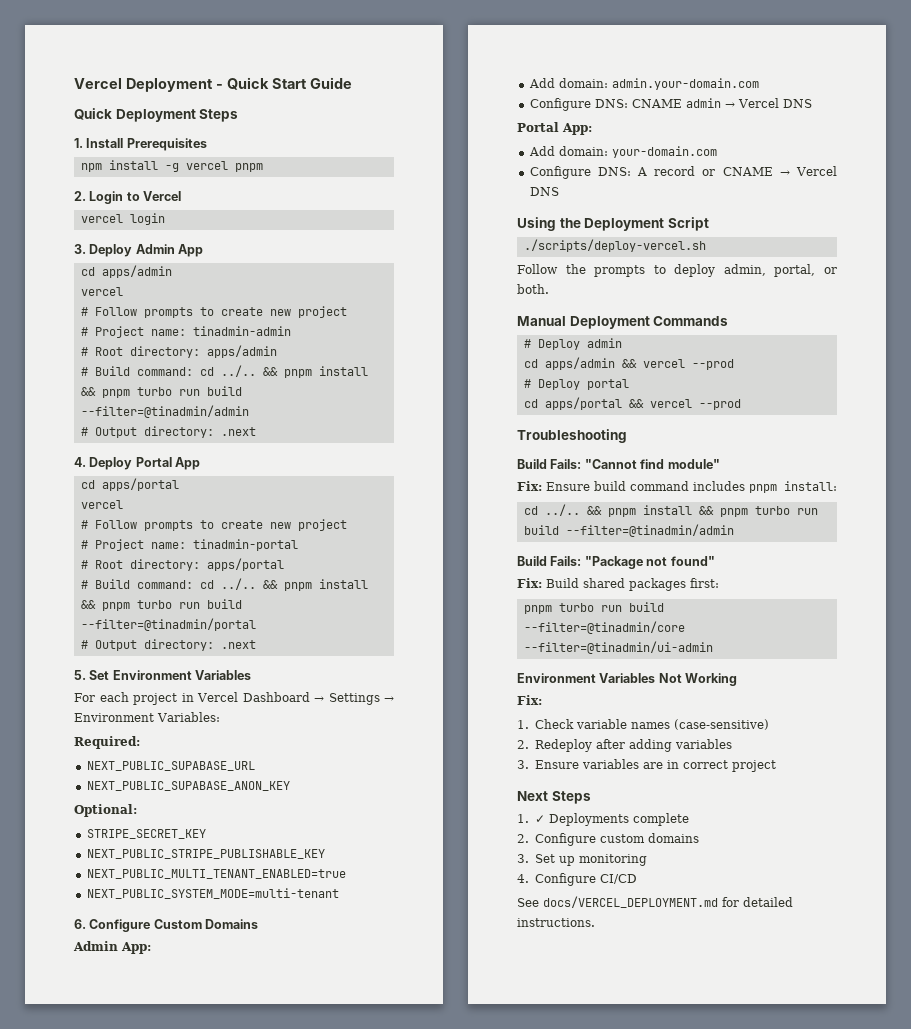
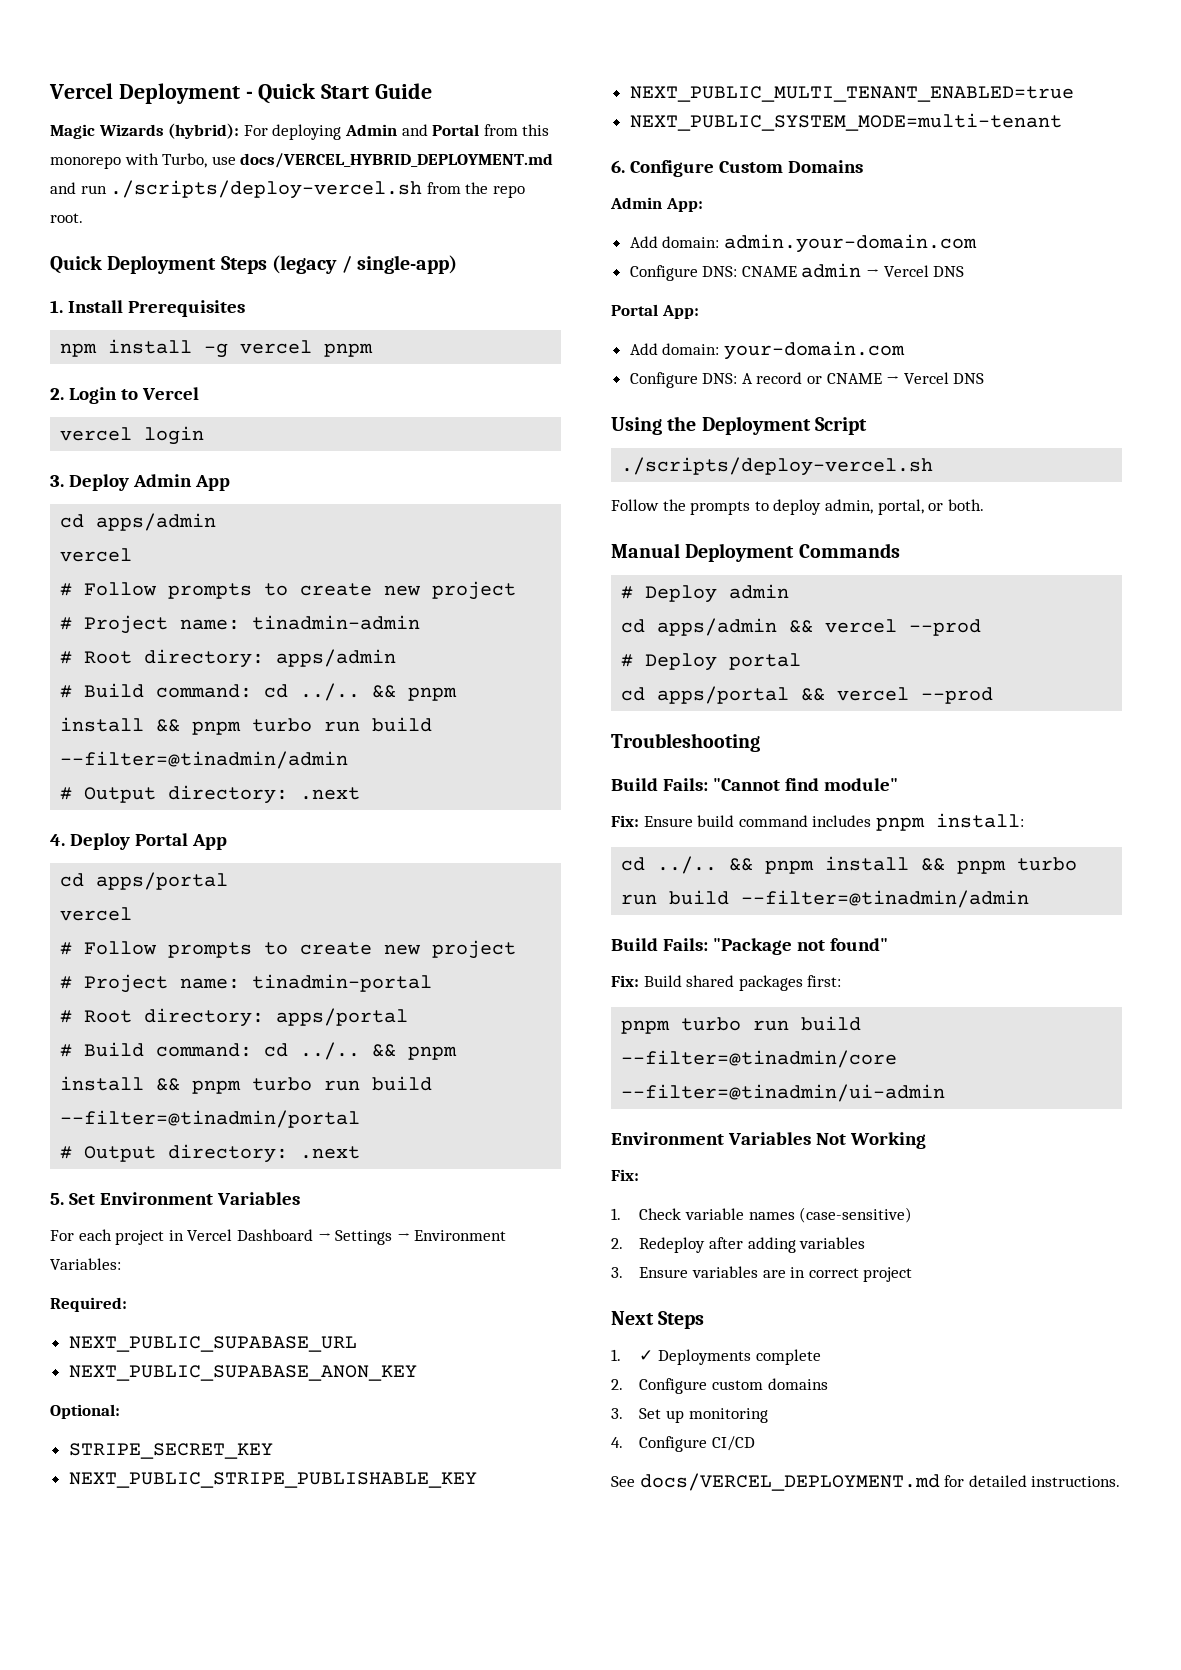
+ Magic Wizards (hybrid): For deploying Admin and Portal from this monorepo with Turbo, use docs/VERCEL_HYBRID_DEPLOYMENT.md and run ./scripts/deploy-vercel.sh from the repo root.
- Quick Deployment Steps
+ Quick Deployment Steps (legacy / single-app)

